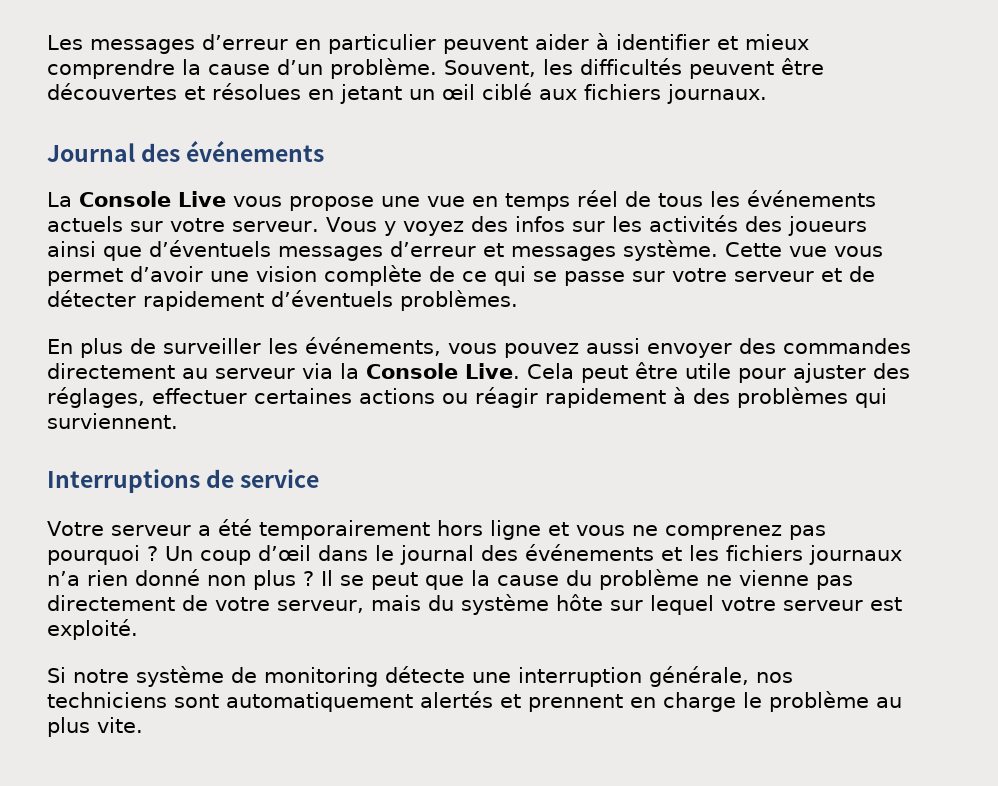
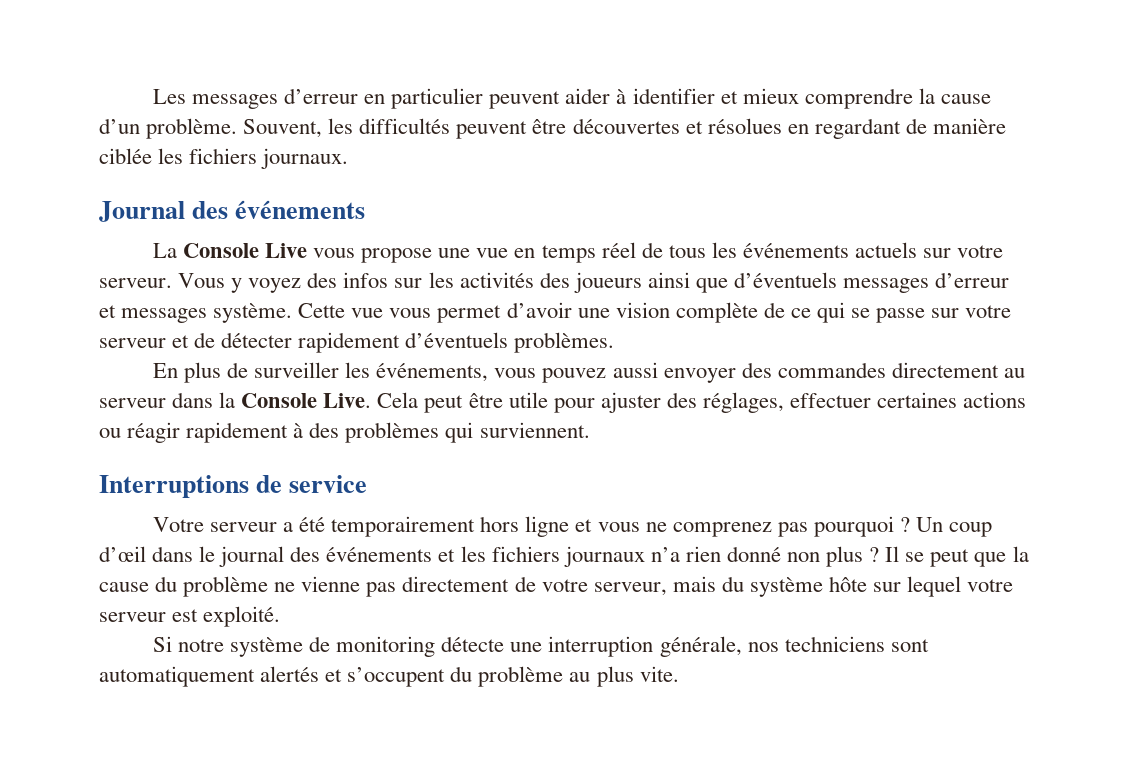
- Souvent, les difficultés peuvent être découvertes et résolues en jetant un œil ciblé aux fichiers journaux.
+ Souvent, les difficultés peuvent être découvertes et résolues en regardant de manière ciblée les fichiers journaux.
- En plus de surveiller les événements, vous pouvez aussi envoyer des commandes directement au serveur via la Console Live.
+ En plus de surveiller les événements, vous pouvez aussi envoyer des commandes directement au serveur dans la Console Live.
- Si notre système de monitoring détecte une interruption générale, nos techniciens sont automatiquement alertés et prennent en charge le problème au plus vite.
+ Si notre système de monitoring détecte une interruption générale, nos techniciens sont automatiquement alertés et s’occupent du problème au plus vite.

